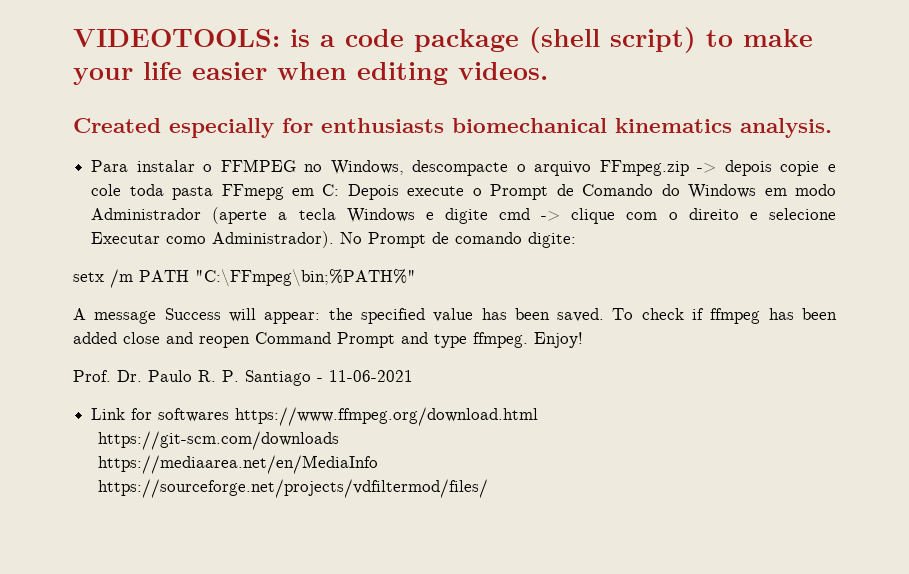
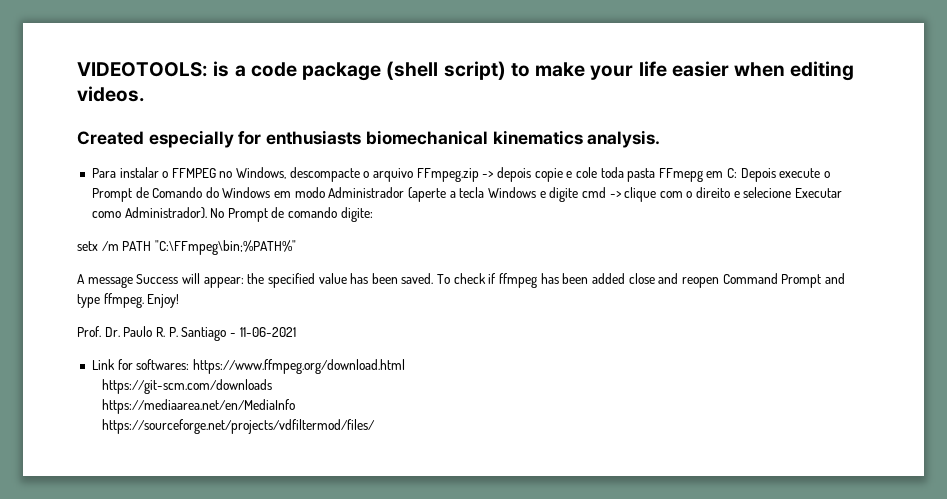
- Link for softwares https://www.ffmpeg.org/download.html
+ Link for softwares: https://www.ffmpeg.org/download.html

